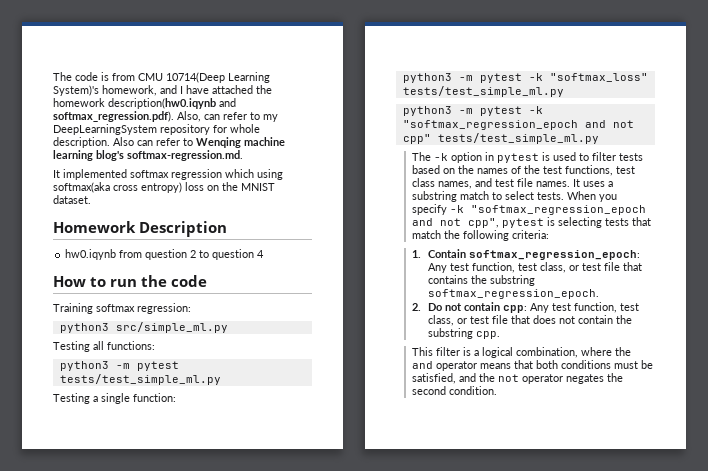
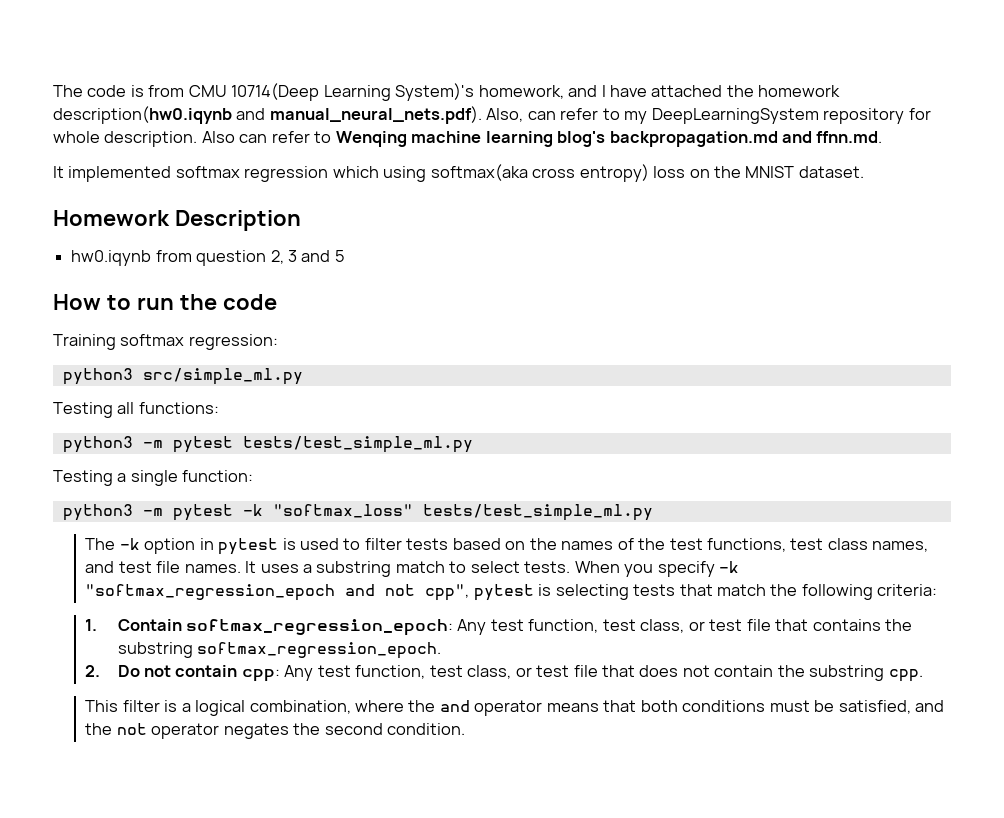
- The code is from CMU 10714(Deep Learning System)'s homework, and I have attached the homework description(hw0.iqynb and softmax_regression.pdf). Also, can refer to my DeepLearningSystem repository for whole description.
+ The code is from CMU 10714(Deep Learning System)'s homework, and I have attached the homework description(hw0.iqynb and manual_neural_nets.pdf). Also, can refer to my DeepLearningSystem repository for whole description.
- Also can refer to Wenqing machine learning blog's softmax-regression.md.
+ Also can refer to Wenqing machine learning blog's backpropagation.md and ffnn.md.
- hw0.iqynb from question 2 to question 4
+ hw0.iqynb from question 2, 3 and 5
- python3 -m pytest -k "softmax_regression_epoch and not cpp" tests/test_simple_ml.py

